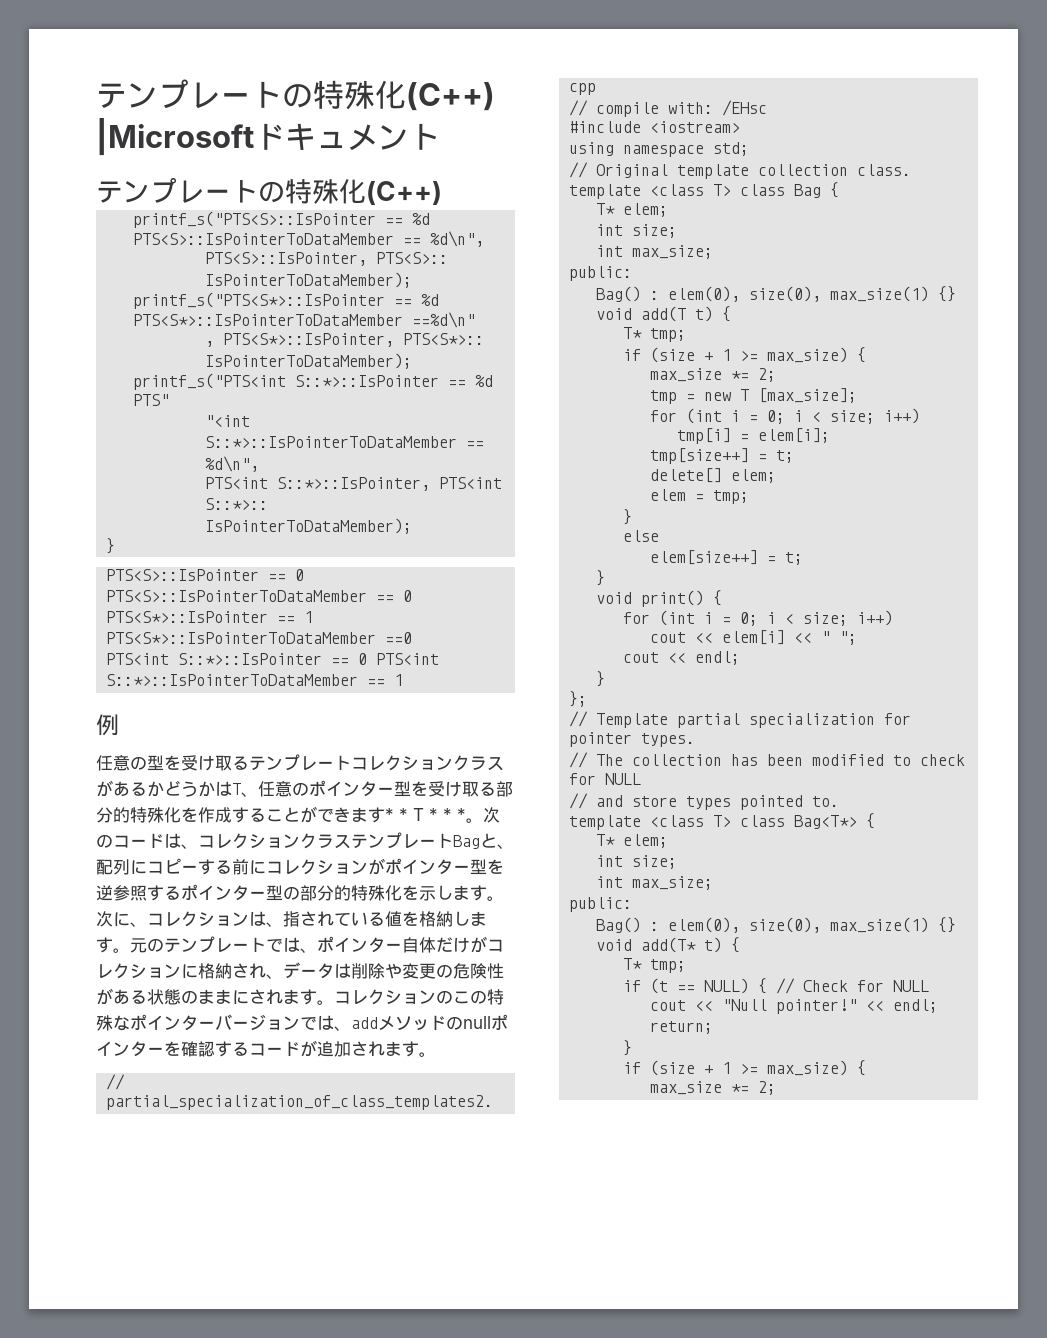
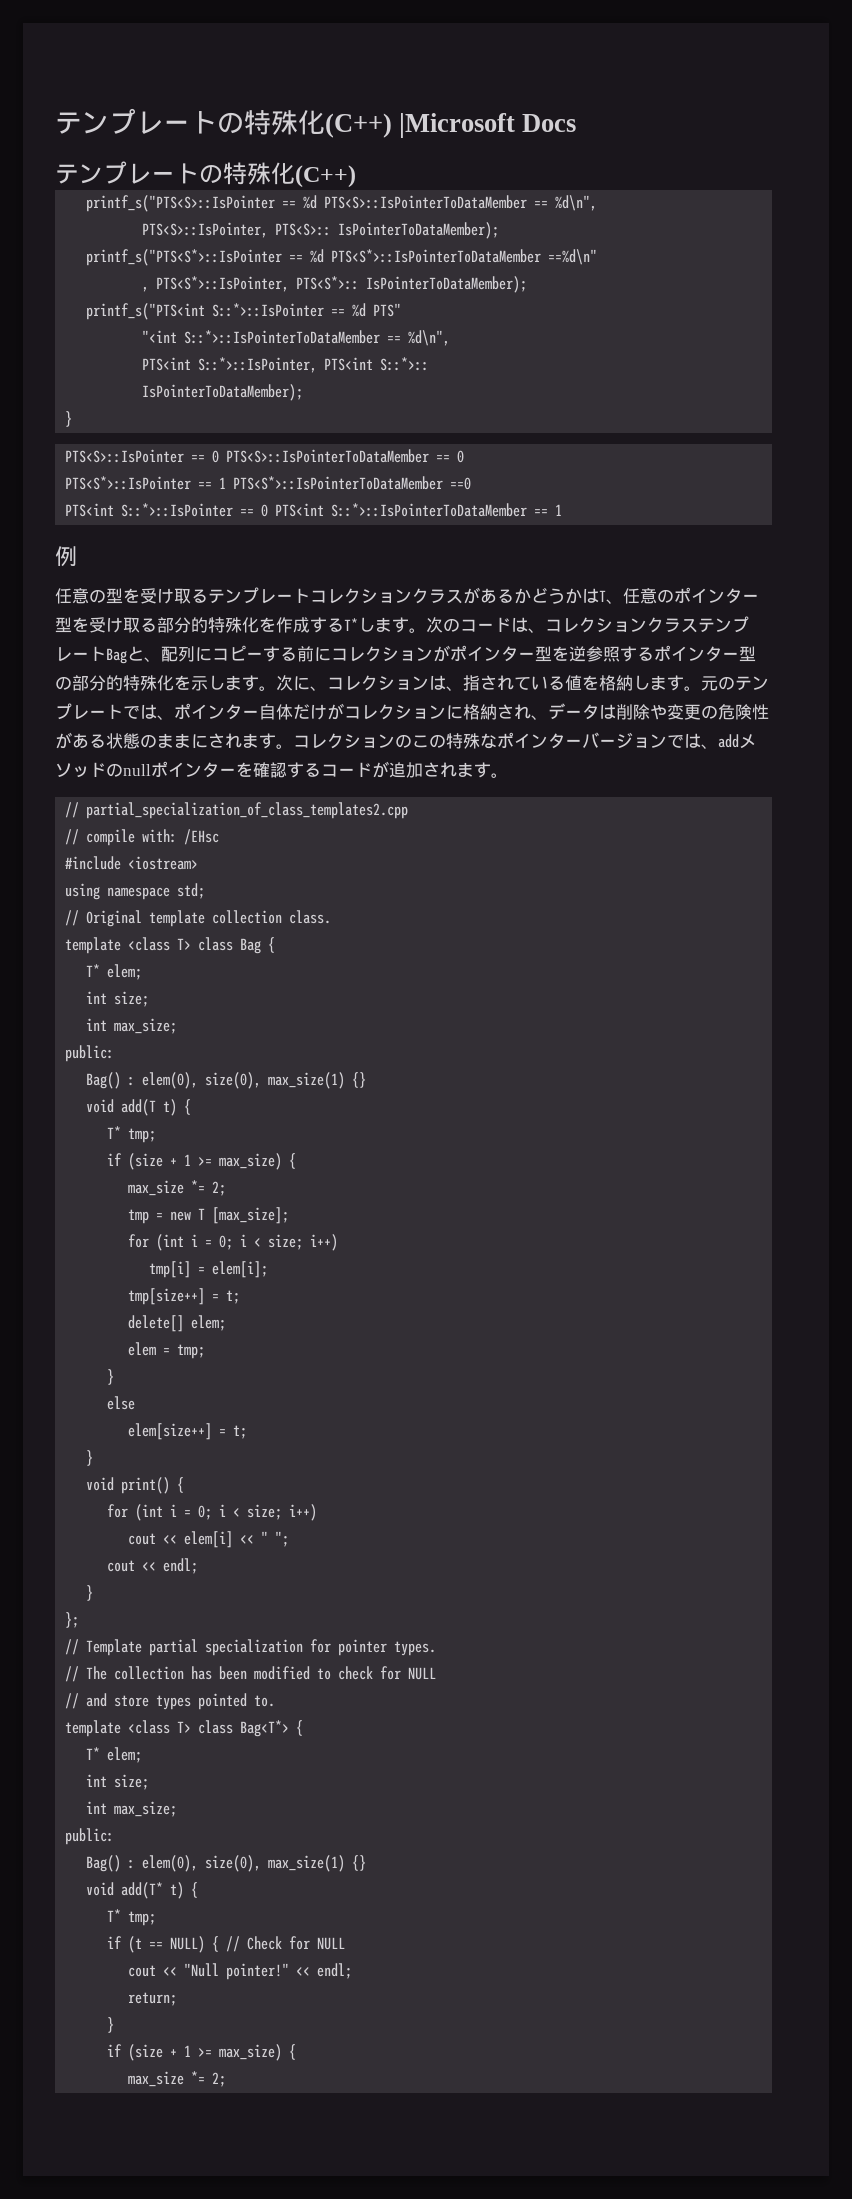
- テンプレートの特殊化(C++) |Microsoftドキュメント
+ テンプレートの特殊化(C++) |Microsoft Docs
- 任意の型を受け取るテンプレートコレクションクラスがあるかどうかはT、任意のポインター型を受け取る部分的特殊化を作成することができます* * T * * *。
+ 任意の型を受け取るテンプレートコレクションクラスがあるかどうかはT、任意のポインター型を受け取る部分的特殊化を作成するT*します。

